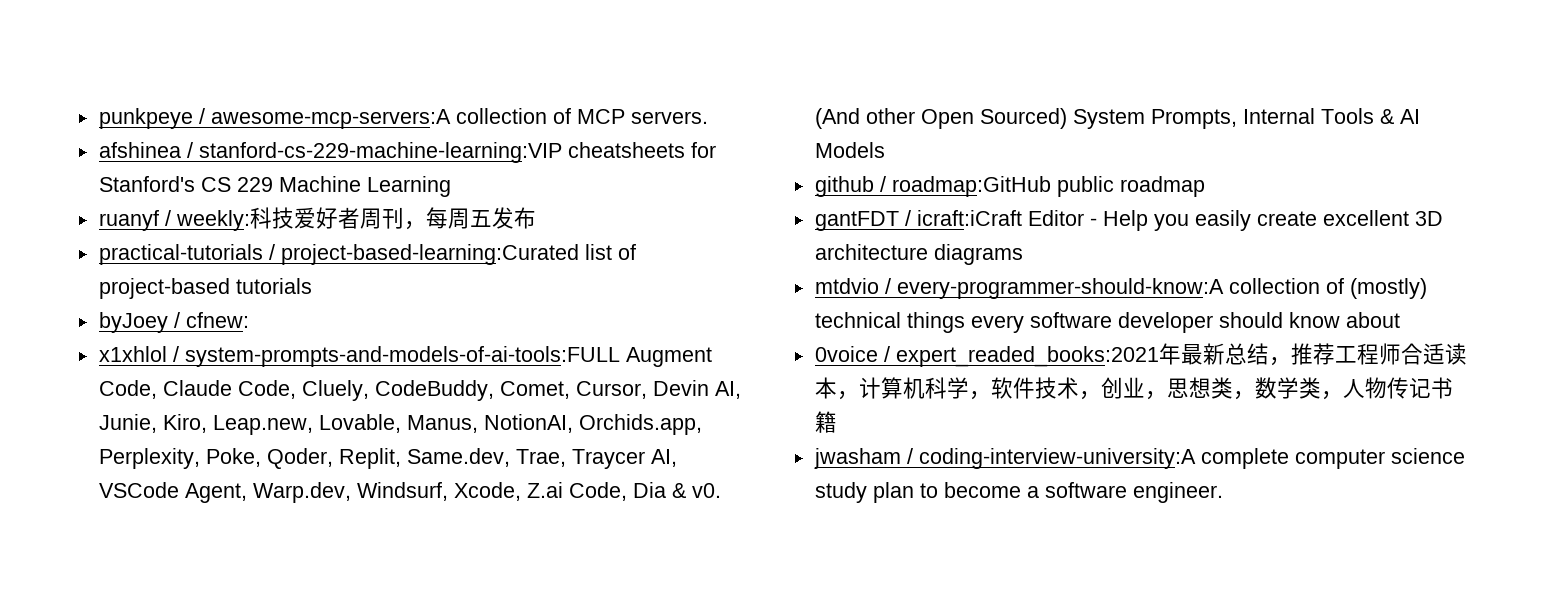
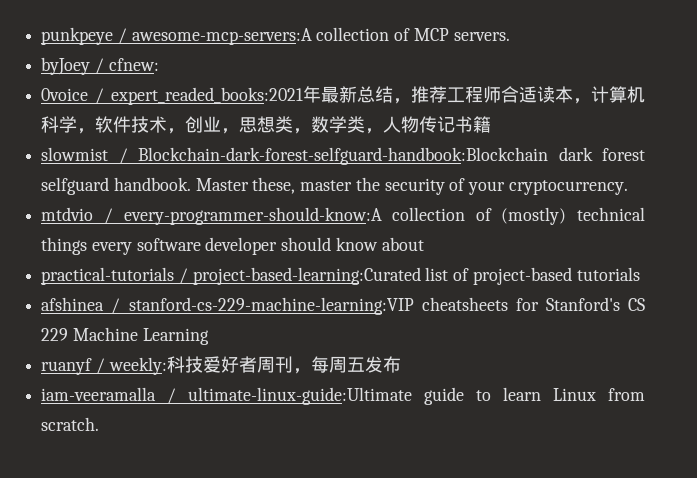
- afshinea / stanford-cs-229-machine-learning:VIP cheatsheets for Stanford's CS 229 Machine Learning
- ruanyf / weekly:科技爱好者周刊，每周五发布
- practical-tutorials / project-based-learning:Curated list of project-based tutorials
  byJoey / cfnew:
- x1xhlol / system-prompts-and-models-of-ai-tools:FULL Augment Code, Claude Code, Cluely, CodeBuddy, Comet, Cursor, Devin AI, Junie, Kiro, Leap.new, Lovable, Manus, NotionAI, Orchids.app, Perplexity, Poke, Qoder, Replit, Same.dev, Trae, Traycer AI, VSCode Agent, Warp.dev, Windsurf, Xcode, Z.ai Code, Dia & v0. (And other Open Sourced) System Prompts, Internal Tools & AI Models
- github / roadmap:GitHub public roadmap
- gantFDT / icraft:iCraft Editor - Help you easily create excellent 3D architecture diagrams
- mtdvio / every-programmer-should-know:A collection of (mostly) technical things every software developer should know about
- jwasham / coding-interview-university:A complete computer science study plan to become a software engineer.
+ slowmist / Blockchain-dark-forest-selfguard-handbook:Blockchain dark forest selfguard handbook. Master these, master the security of your cryptocurrency.
+ mtdvio / every-programmer-should-know:A collection of (mostly) technical things every software developer should know about
+ practical-tutorials / project-based-learning:Curated list of project-based tutorials
+ afshinea / stanford-cs-229-machine-learning:VIP cheatsheets for Stanford's CS 229 Machine Learning
+ ruanyf / weekly:科技爱好者周刊，每周五发布
+ iam-veeramalla / ultimate-linux-guide:Ultimate guide to learn Linux from scratch.

